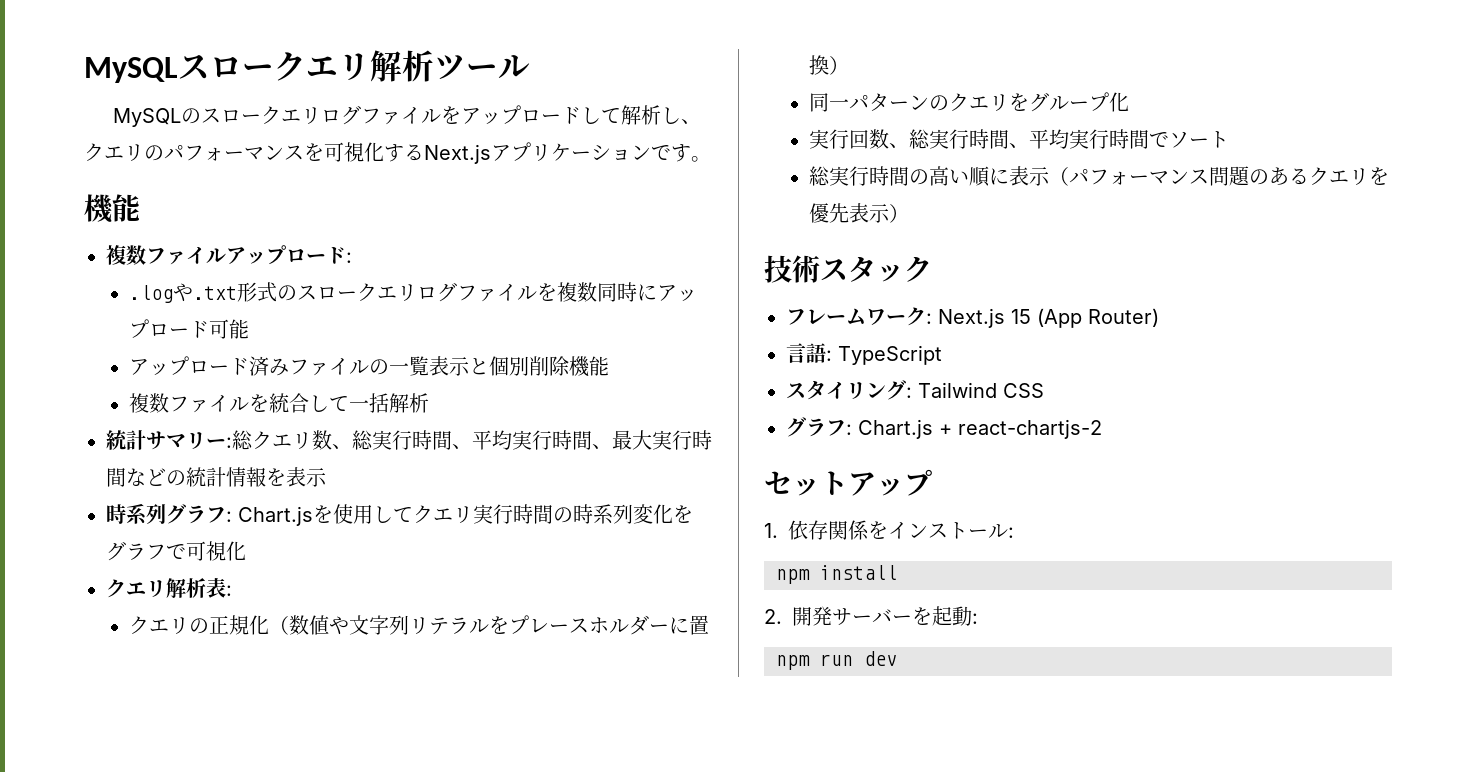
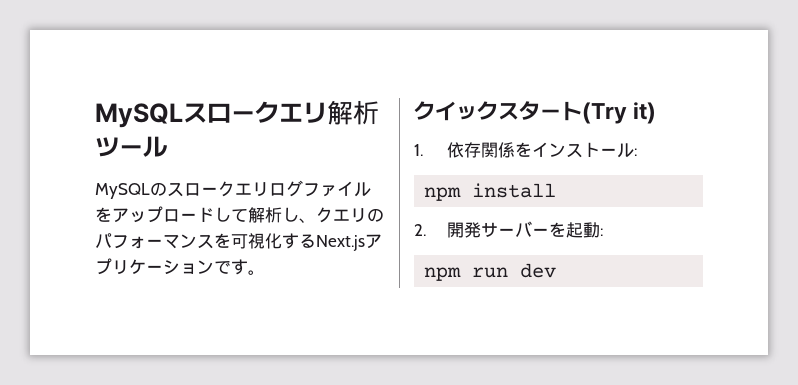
  MySQLのスロークエリログファイルをアップロードして解析し、クエリのパフォーマンスを可視化するNext.jsアプリケーションです。
- 機能
- 複数ファイルアップロード:
- .logや.txt形式のスロークエリログファイルを複数同時にアップロード可能
- アップロード済みファイルの一覧表示と個別削除機能
- 複数ファイルを統合して一括解析
- 統計サマリー:総クエリ数、総実行時間、平均実行時間、最大実行時間などの統計情報を表示
- 時系列グラフ: Chart.jsを使用してクエリ実行時間の時系列変化をグラフで可視化
- クエリ解析表:
- クエリの正規化（数値や文字列リテラルをプレースホルダーに置換）
- 同一パターンのクエリをグループ化
- 実行回数、総実行時間、平均実行時間でソート
- 総実行時間の高い順に表示（パフォーマンス問題のあるクエリを優先表示）
- 技術スタック
- フレームワーク: Next.js 15 (App Router)
- 言語: TypeScript
- スタイリング: Tailwind CSS
- グラフ: Chart.js + react-chartjs-2
- セットアップ
+ クイックスタート(Try it)

